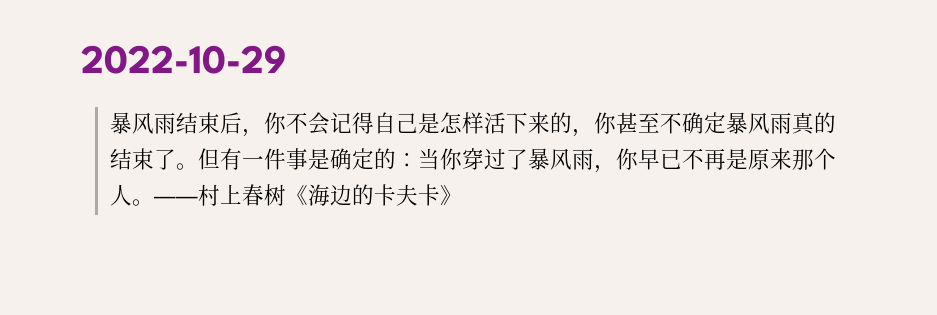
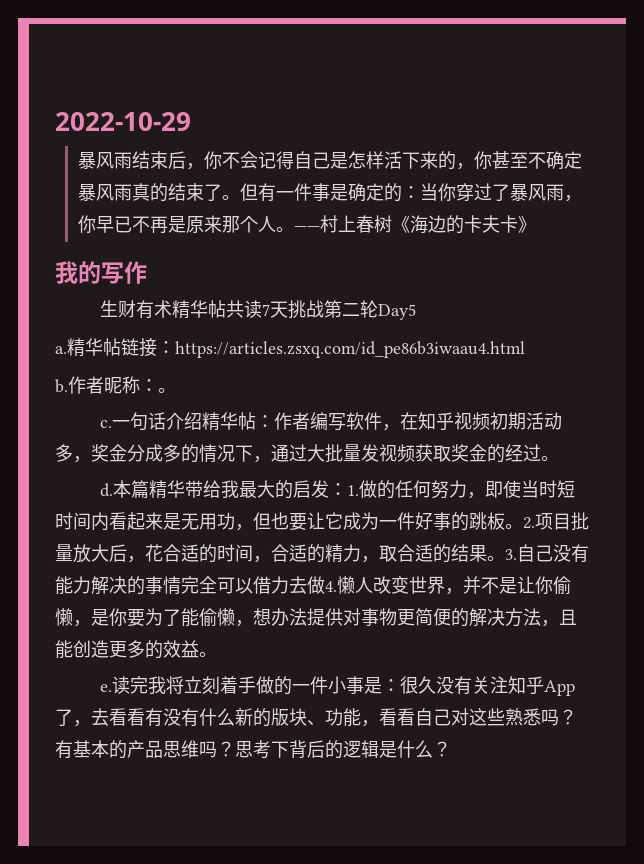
+ 我的写作
+ 生财有术精华帖共读7天挑战第二轮Day5
+ a.精华帖链接：https://articles.zsxq.com/id_pe86b3iwaau4.html
+ b.作者昵称：。
+ c.一句话介绍精华帖：作者编写软件，在知乎视频初期活动多，奖金分成多的情况下，通过大批量发视频获取奖金的经过。
+ d.本篇精华带给我最大的启发：1.做的任何努力，即使当时短时间内看起来是无用功，但也要让它成为一件好事的跳板。2.项目批量放大后，花合适的时间，合适的精力，取合适的结果。3.自己没有能力解决的事情完全可以借力去做4.懒人改变世界，并不是让你偷懒，是你要为了能偷懒，想办法提供对事物更简便的解决方法，且能创造更多的效益。
+ e.读完我将立刻着手做的一件小事是：很久没有关注知乎App了，去看看有没有什么新的版块、功能，看看自己对这些熟悉吗？有基本的产品思维吗？思考下背后的逻辑是什么？

